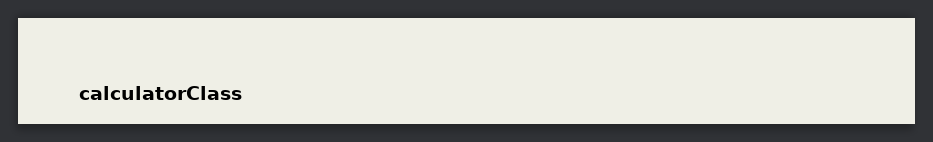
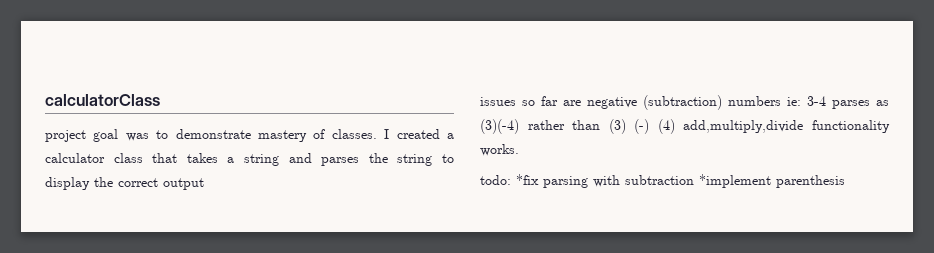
+ project goal was to demonstrate mastery of classes. I created a calculator class that takes a string and parses the string to display the correct output
+ issues so far are negative (subtraction) numbers ie: 3-4 parses as (3)(-4) rather than (3) (-) (4) add,multiply,divide functionality works.
+ todo: *fix parsing with subtraction *implement parenthesis

